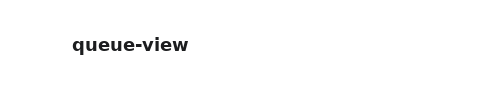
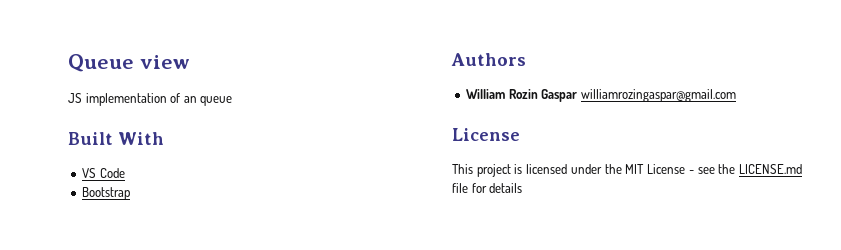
- queue-view
+ Queue view
+ JS implementation of an queue
+ Built With
+ VS Code
+ Bootstrap
+ Authors
+ William Rozin Gaspar williamrozingaspar@gmail.com
+ License
+ This project is licensed under the MIT License - see the LICENSE.md file for details

